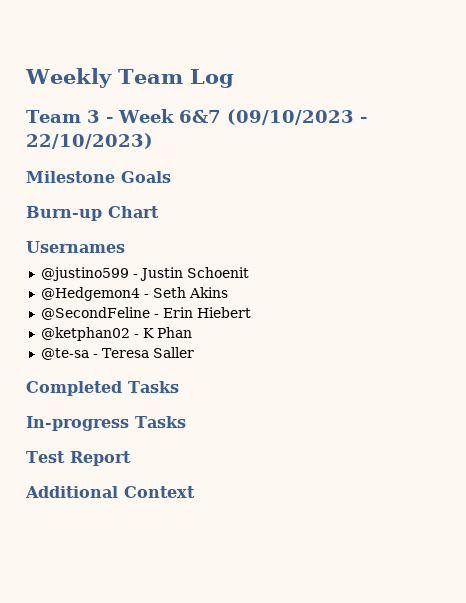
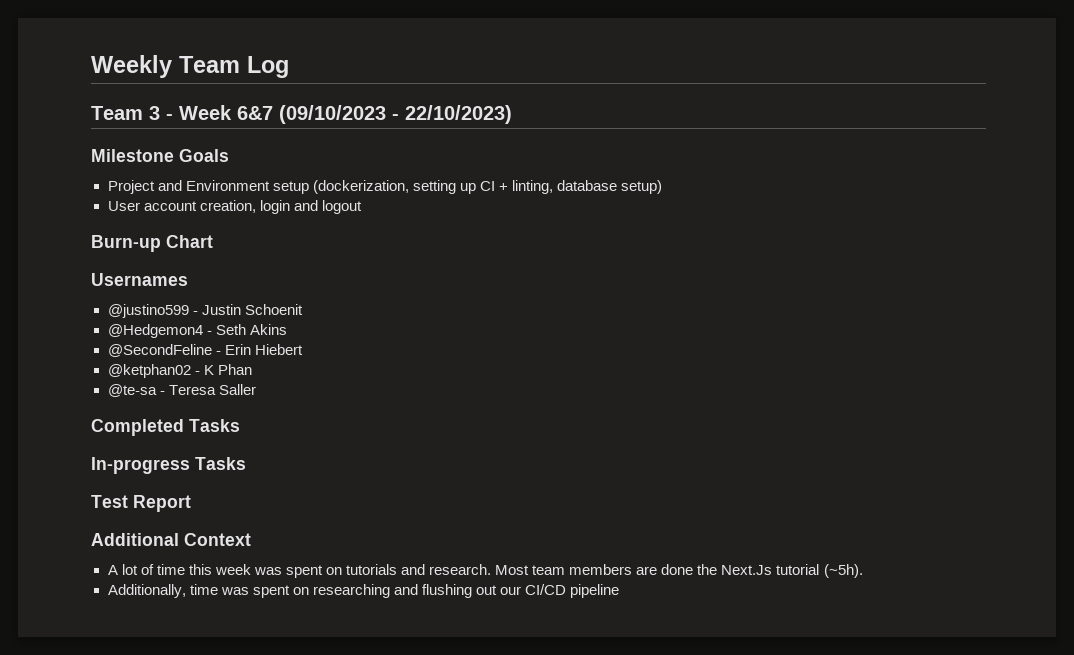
+ Project and Environment setup (dockerization, setting up CI + linting, database setup)
+ User account creation, login and logout
+ A lot of time this week was spent on tutorials and research. Most team members are done the Next.Js tutorial (~5h).
+ Additionally, time was spent on researching and flushing out our CI/CD pipeline

